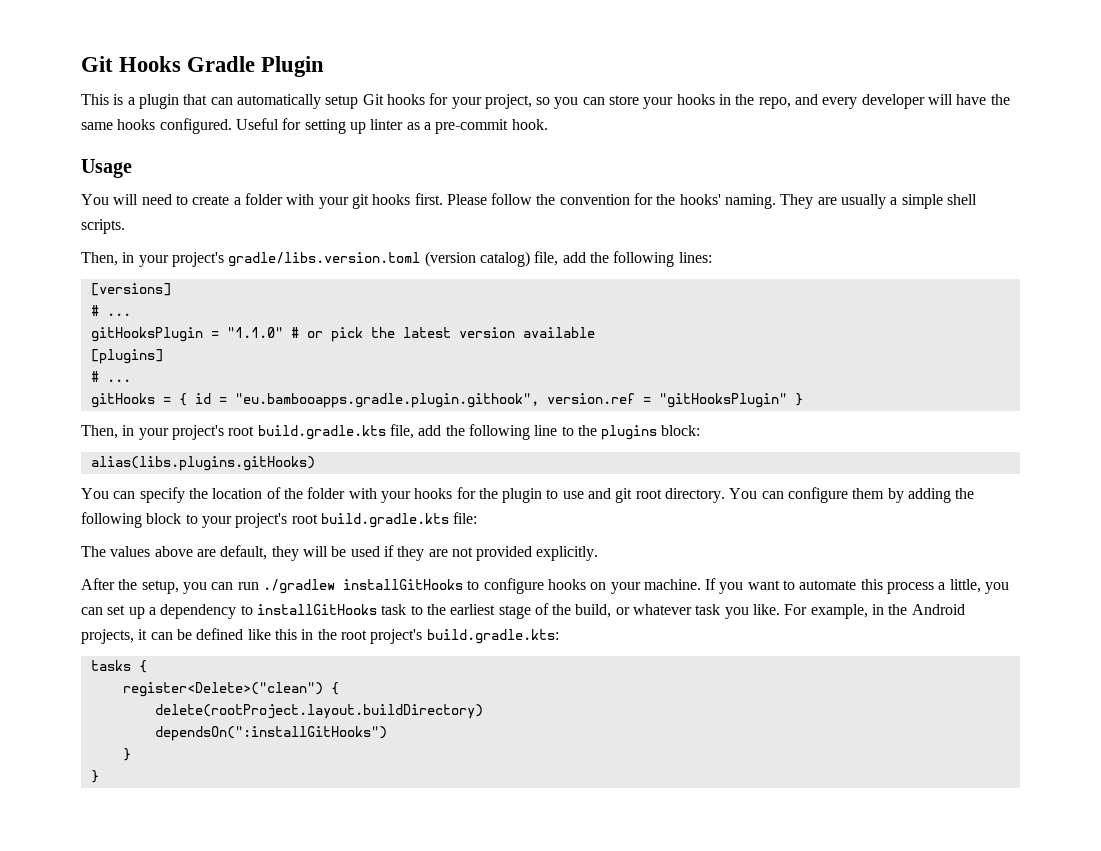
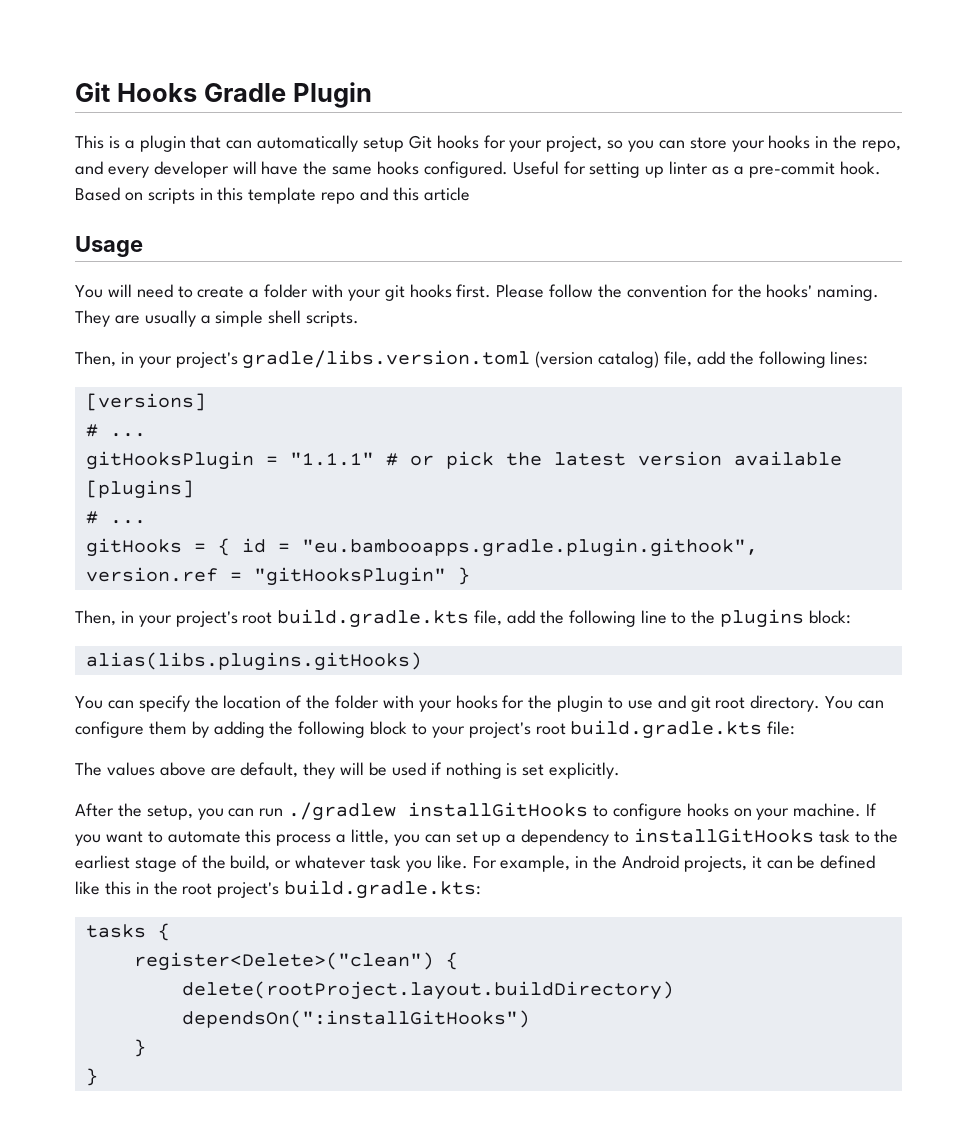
+ Based on scripts in this template repo and this article
- gitHooksPlugin = "1.1.0" # or pick the latest version available
+ gitHooksPlugin = "1.1.1" # or pick the latest version available
- The values above are default, they will be used if they are not provided explicitly.
+ The values above are default, they will be used if nothing is set explicitly.

